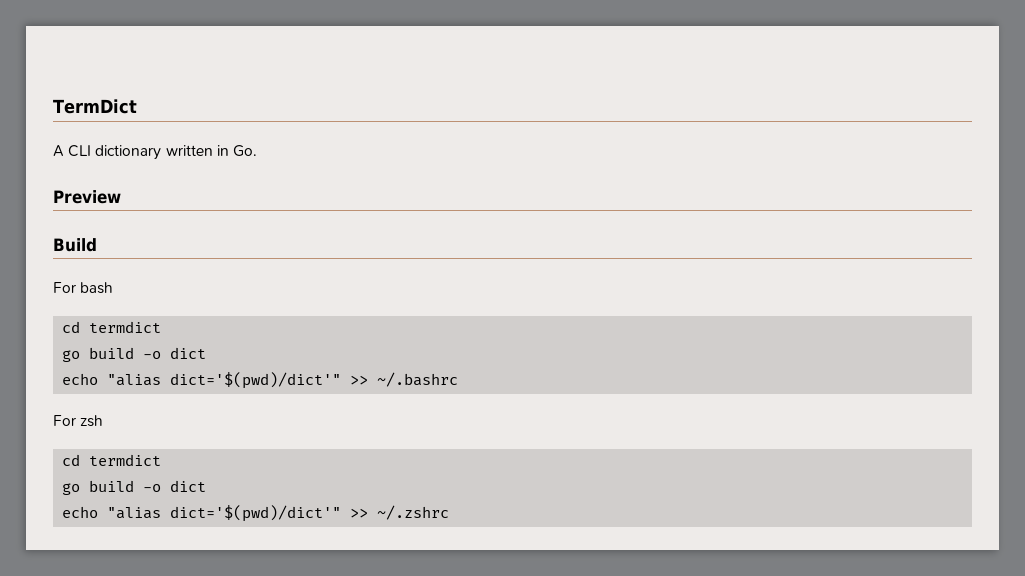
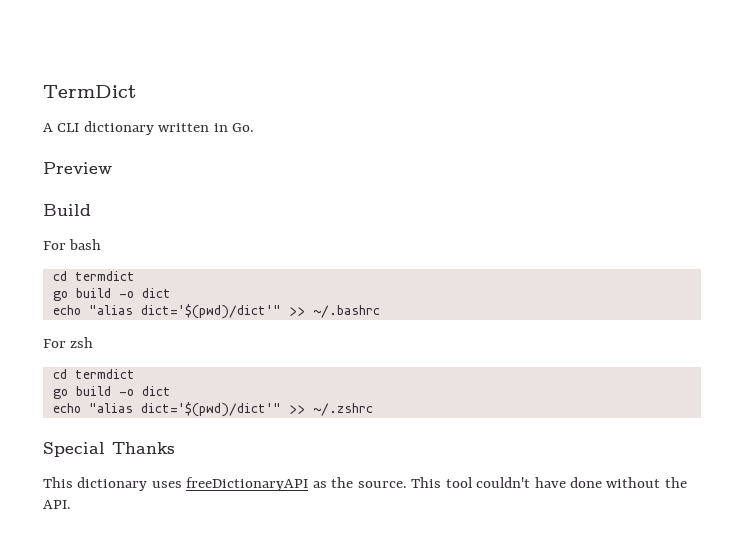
+ Special Thanks
+ This dictionary uses freeDictionaryAPI as the source. This tool couldn't have done without the API.

